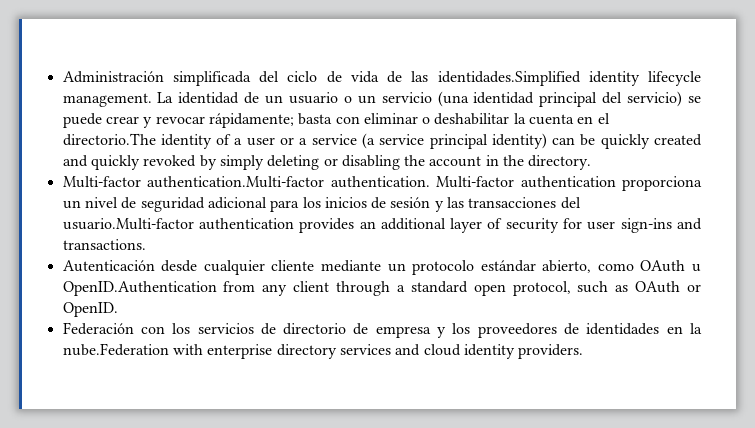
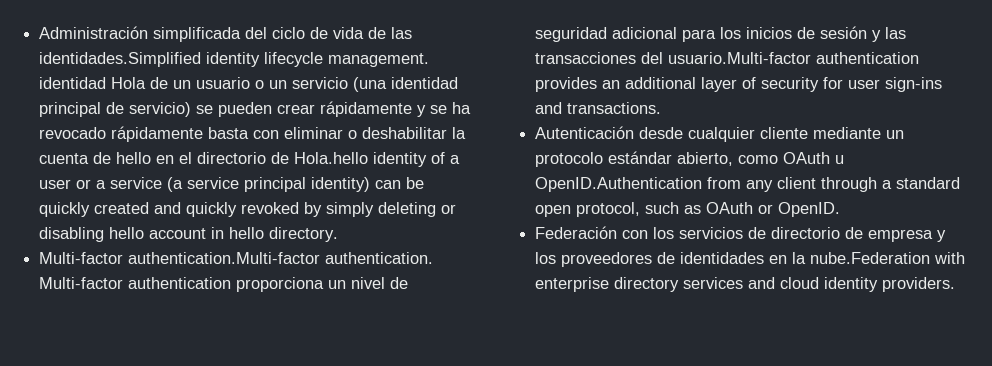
- Administración simplificada del ciclo de vida de las identidades.Simplified identity lifecycle management. La identidad de un usuario o un servicio (una identidad principal del servicio) se puede crear y revocar rápidamente; basta con eliminar o deshabilitar la cuenta en el directorio.The identity of a user or a service (a service principal identity) can be quickly created and quickly revoked by simply deleting or disabling the account in the directory.
+ Administración simplificada del ciclo de vida de las identidades.Simplified identity lifecycle management. identidad Hola de un usuario o un servicio (una identidad principal de servicio) se pueden crear rápidamente y se ha revocado rápidamente basta con eliminar o deshabilitar la cuenta de hello en el directorio de Hola.hello identity of a user or a service (a service principal identity) can be quickly created and quickly revoked by simply deleting or disabling hello account in hello directory.

